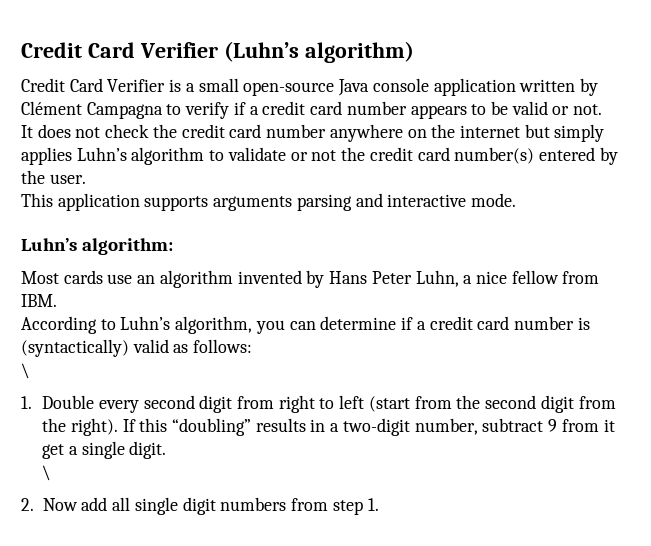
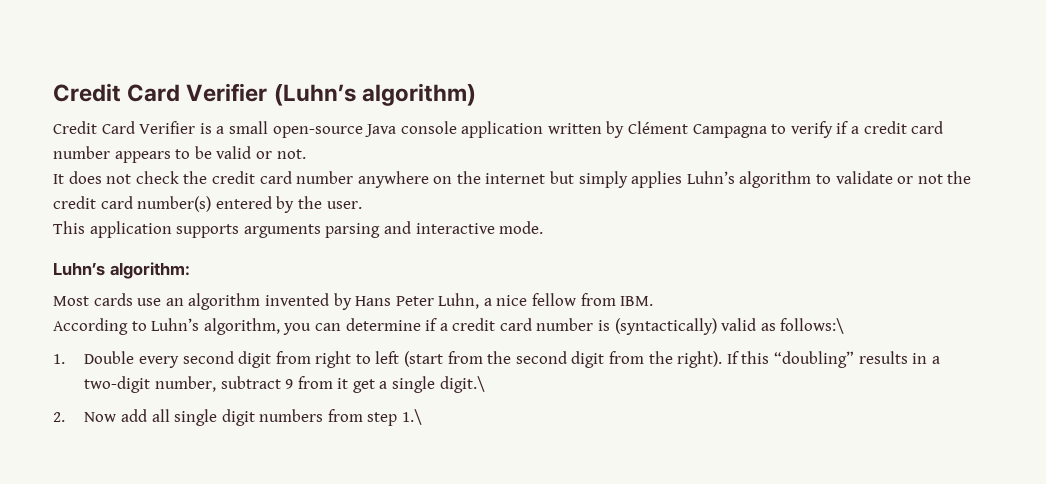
- According to Luhn’s algorithm, you can determine if a credit card number is (syntactically) valid as follows:
- \
+ According to Luhn’s algorithm, you can determine if a credit card number is (syntactically) valid as follows:\
- If this “doubling” results in a two-digit number, subtract 9 from it get a single digit.
- \
+ If this “doubling” results in a two-digit number, subtract 9 from it get a single digit.\
- 2. Now add all single digit numbers from step 1.
+ 2. Now add all single digit numbers from step 1.\

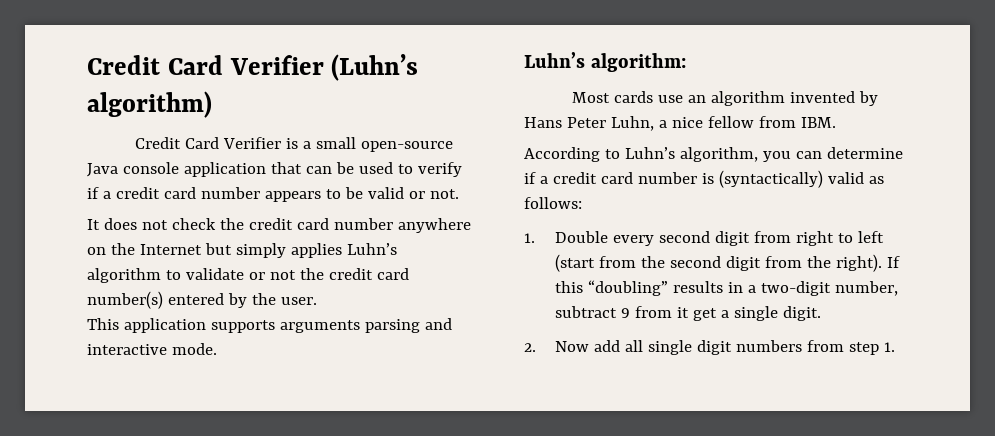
- Credit Card Verifier is a small open-source Java console application written by Clément Campagna to verify if a credit card number appears to be valid or not.
+ Credit Card Verifier is a small open-source Java console application that can be used to verify if a credit card number appears to be valid or not.
- It does not check the credit card number anywhere on the internet but simply applies Luhn’s algorithm to validate or not the credit card number(s) entered by the user.
+ It does not check the credit card number anywhere on the Internet but simply applies Luhn’s algorithm to validate or not the credit card number(s) entered by the user.
- According to Luhn’s algorithm, you can determine if a credit card number is (syntactically) valid as follows:\
+ According to Luhn’s algorithm, you can determine if a credit card number is (syntactically) valid as follows:
- If this “doubling” results in a two-digit number, subtract 9 from it get a single digit.\
+ If this “doubling” results in a two-digit number, subtract 9 from it get a single digit.
- 2. Now add all single digit numbers from step 1.\
+ 2. Now add all single digit numbers from step 1.

